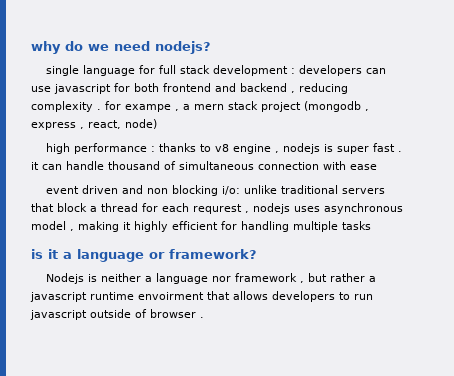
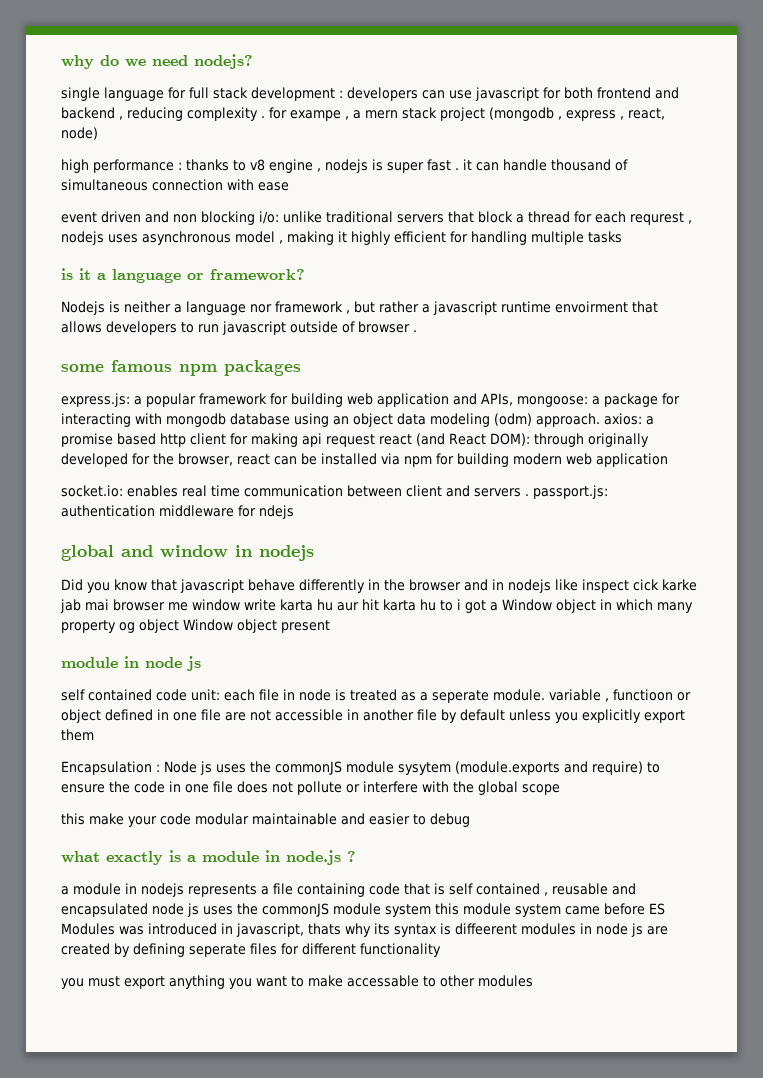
+ some famous npm packages
+ express.js: a popular framework for building web application and APIs, mongoose: a package for interacting with mongodb database using an object data modeling (odm) approach. axios: a promise based http client for making api request react (and React DOM): through originally developed for the browser, react can be installed via npm for building modern web application
+ socket.io: enables real time communication between client and servers . passport.js: authentication middleware for ndejs
+ global and window in nodejs
+ Did you know that javascript behave differently in the browser and in nodejs like inspect cick karke jab mai browser me window write karta hu aur hit karta hu to i got a Window object in which many property og object Window object present
+ module in node js
+ self contained code unit: each file in node is treated as a seperate module. variable , functioon or object defined in one file are not accessible in another file by default unless you explicitly export them
+ Encapsulation : Node js uses the commonJS module sysytem (module.exports and require) to ensure the code in one file does not pollute or interfere with the global scope
+ this make your code modular maintainable and easier to debug
+ what exactly is a module in node.js ?
+ a module in nodejs represents a file containing code that is self contained , reusable and encapsulated node js uses the commonJS module system this module system came before ES Modules was introduced in javascript, thats why its syntax is diffeerent modules in node js are created by defining seperate files for different functionality
+ you must export anything you want to make accessable to other modules

